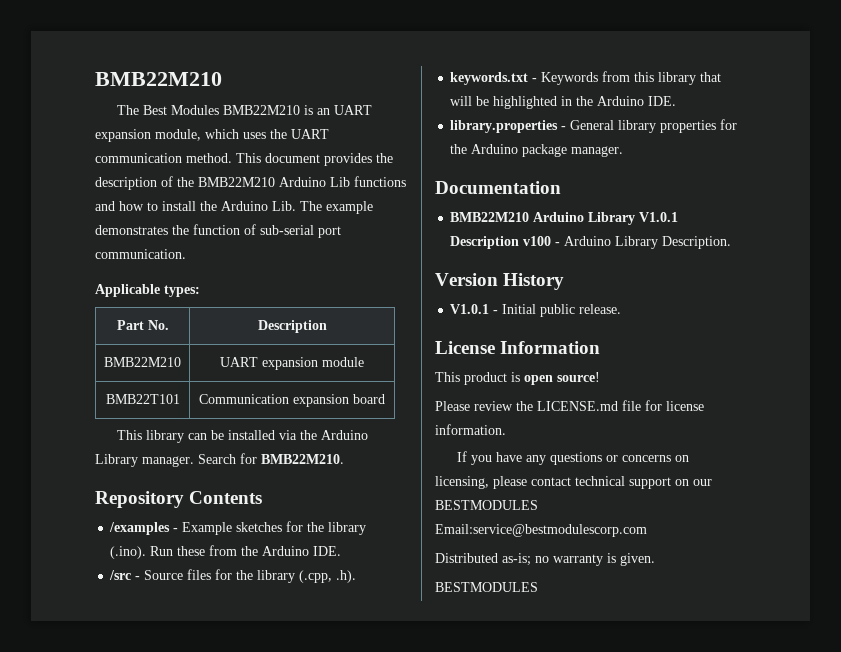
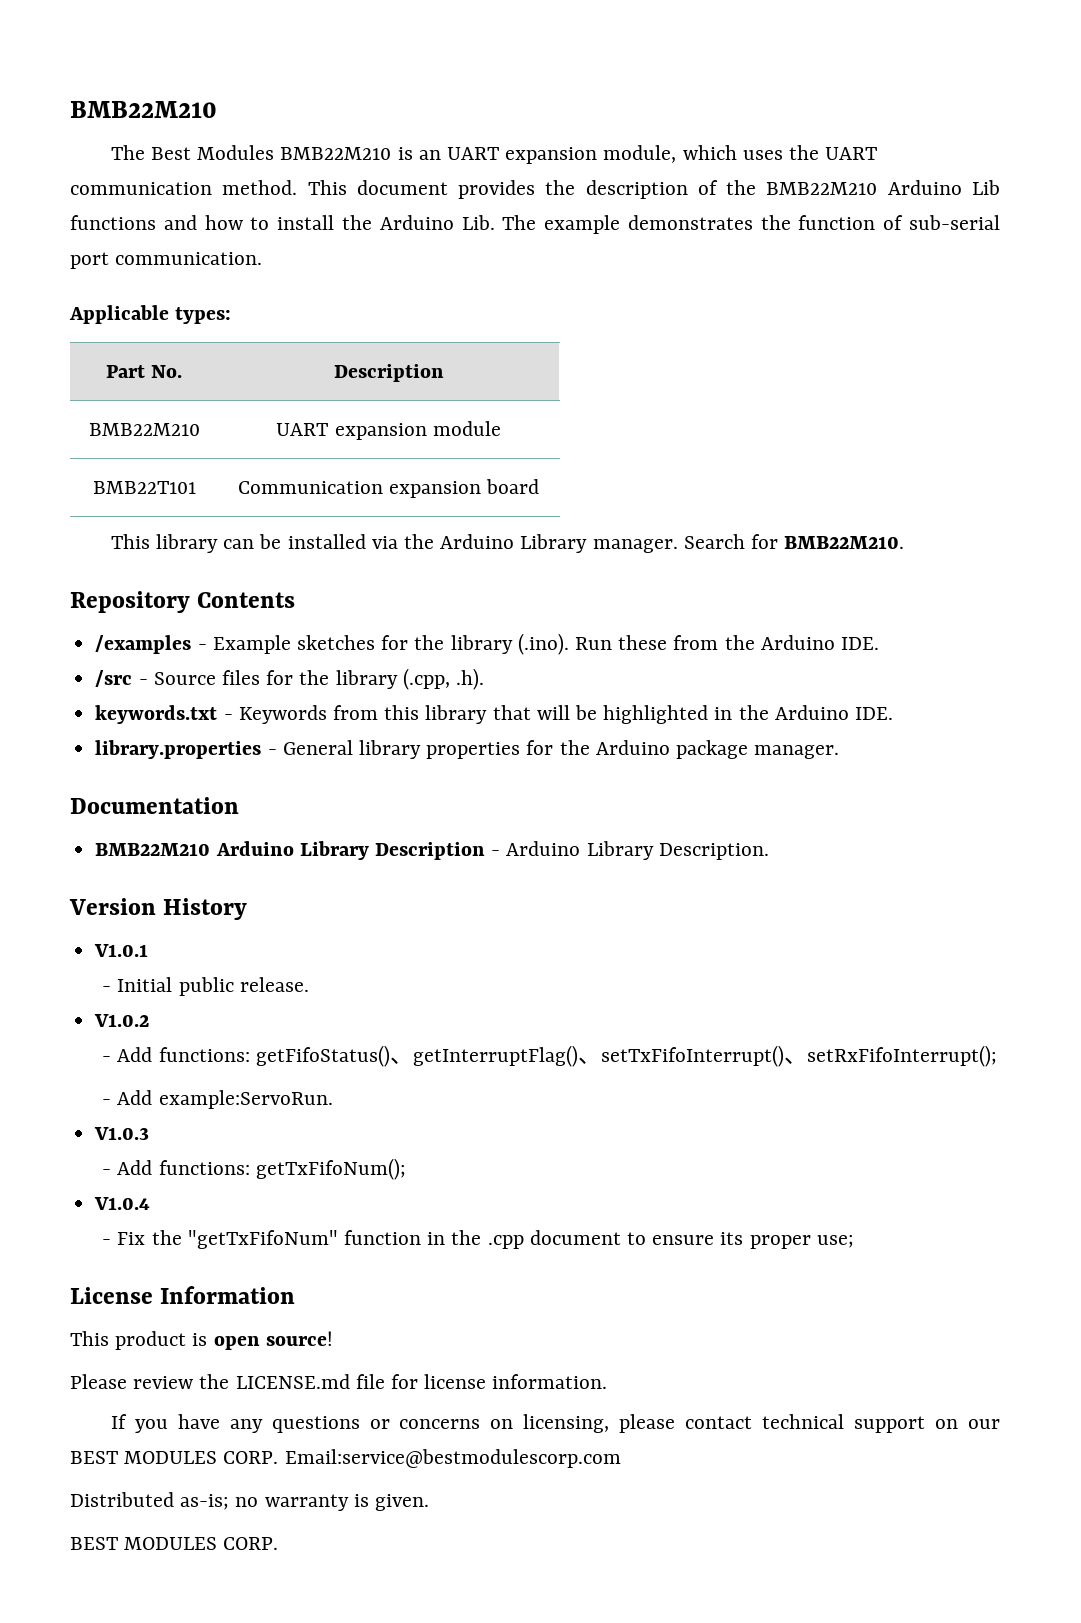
- BMB22M210 Arduino Library V1.0.1 Description v100 - Arduino Library Description.
+ BMB22M210 Arduino Library Description - Arduino Library Description.
- V1.0.1 - Initial public release.
+ V1.0.1
+ - Initial public release.
+ V1.0.2
+ - Add functions: getFifoStatus()、getInterruptFlag()、setTxFifoInterrupt()、setRxFifoInterrupt();
+ - Add example:ServoRun.
+ V1.0.3
+ - Add functions: getTxFifoNum();
+ V1.0.4
+ - Fix the "getTxFifoNum" function in the .cpp document to ensure its proper use;
- If you have any questions or concerns on licensing, please contact technical support on our BESTMODULES Email:service@bestmodulescorp.com
+ If you have any questions or concerns on licensing, please contact technical support on our BEST MODULES CORP. Email:service@bestmodulescorp.com
  Distributed as-is; no warranty is given.
- BESTMODULES
+ BEST MODULES CORP.

